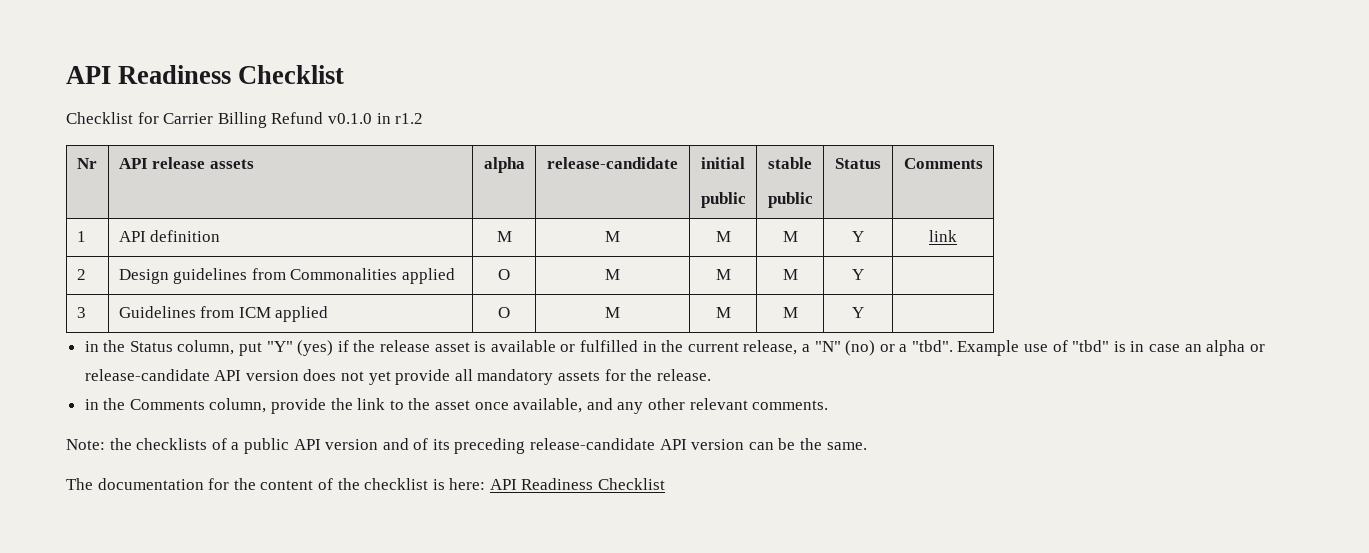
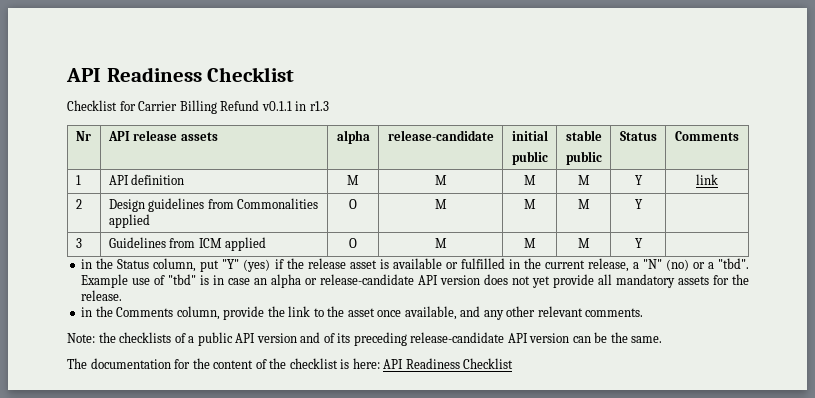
- Checklist for Carrier Billing Refund v0.1.0 in r1.2
+ Checklist for Carrier Billing Refund v0.1.1 in r1.3

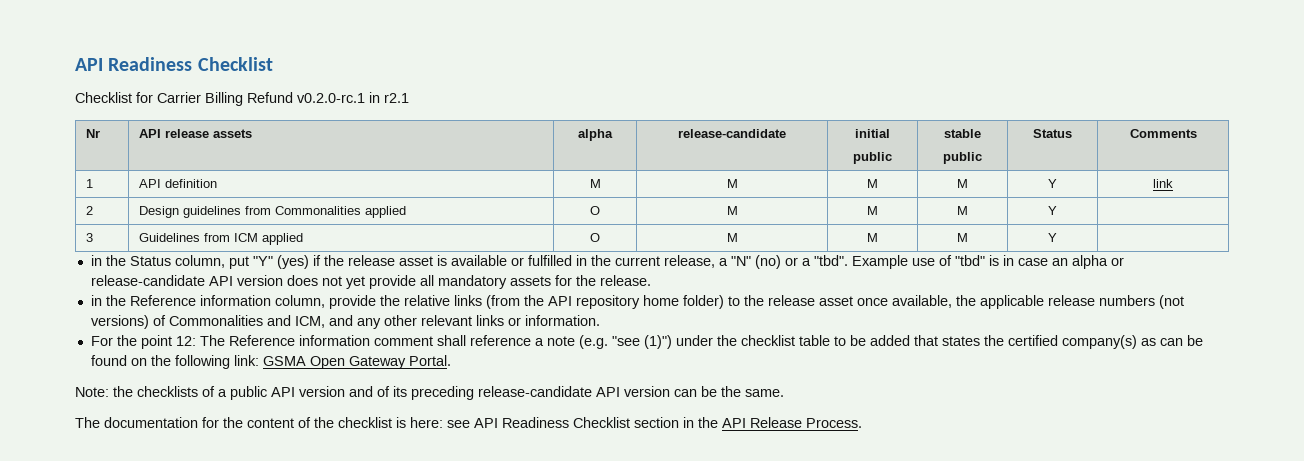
- Checklist for Carrier Billing Refund v0.1.1 in r1.3
+ Checklist for Carrier Billing Refund v0.2.0-rc.1 in r2.1
- in the Comments column, provide the link to the asset once available, and any other relevant comments.
+ in the Reference information column, provide the relative links (from the API repository home folder) to the release asset once available, the applicable release numbers (not versions) of Commonalities and ICM, and any other relevant links or information.
+ For the point 12: The Reference information comment shall reference a note (e.g. "see (1)") under the checklist table to be added that states the certified company(s) as can be found on the following link: GSMA Open Gateway Portal.
- The documentation for the content of the checklist is here: API Readiness Checklist
+ The documentation for the content of the checklist is here: see API Readiness Checklist section in the API Release Process.

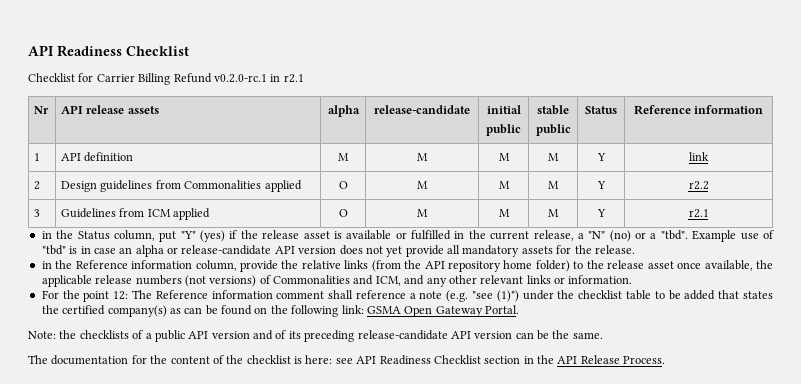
  Nr | API release assets | alpha | release-candidate | initial
  public | stable
- public | Status | Comments
+ public | Status | Reference information
- 2 | Design guidelines from Commonalities applied | O | M | M | M | Y |
+ 2 | Design guidelines from Commonalities applied | O | M | M | M | Y | r2.2
- 3 | Guidelines from ICM applied | O | M | M | M | Y |
+ 3 | Guidelines from ICM applied | O | M | M | M | Y | r2.1

